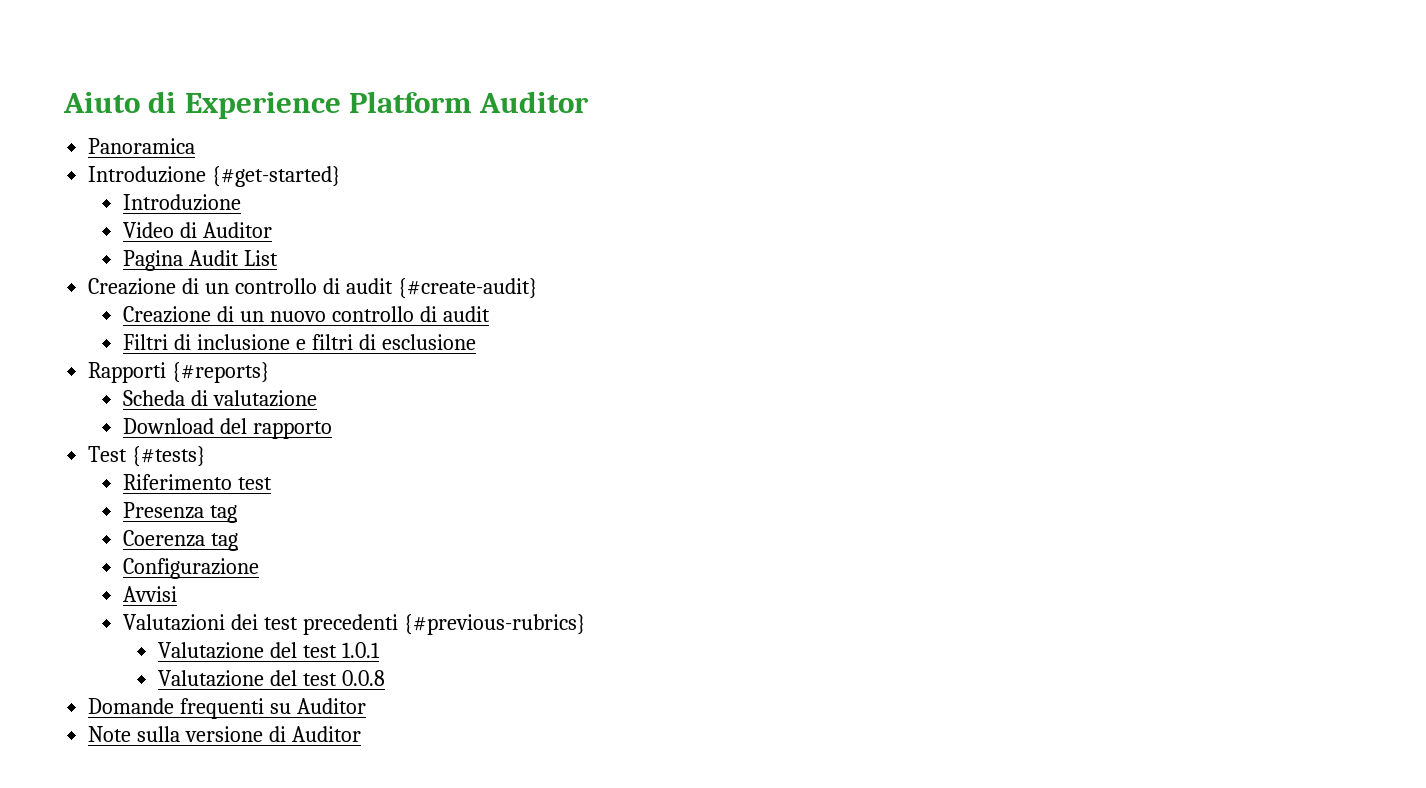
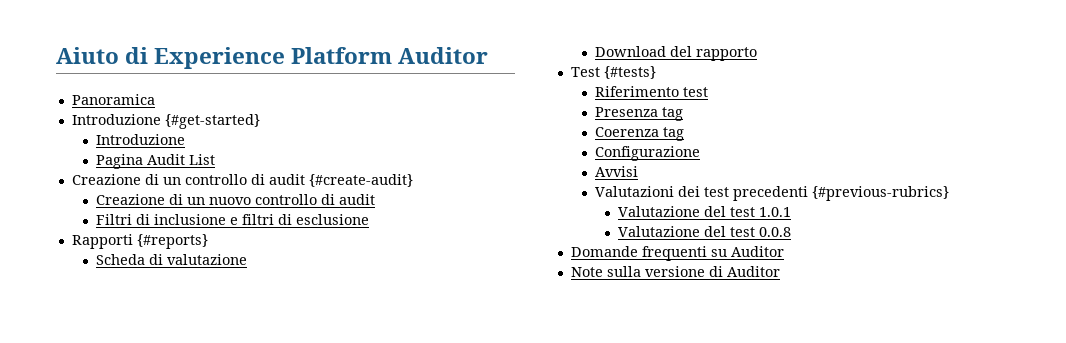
- Video di Auditor

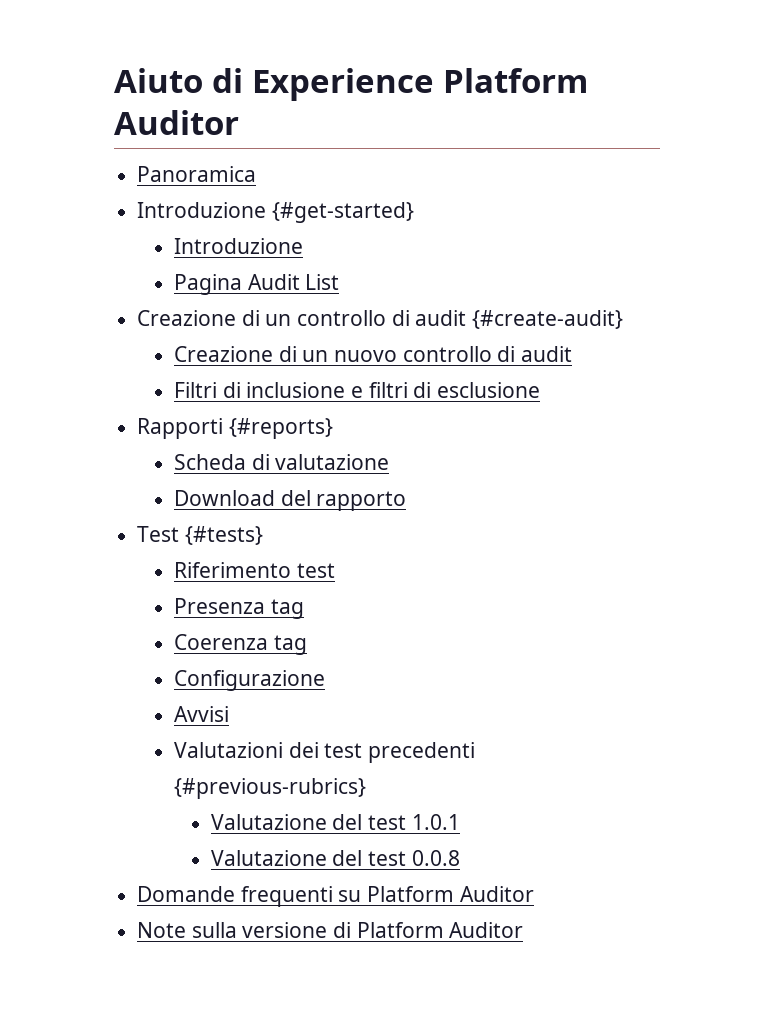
- Domande frequenti su Auditor
+ Domande frequenti su Platform Auditor
- Note sulla versione di Auditor
+ Note sulla versione di Platform Auditor

